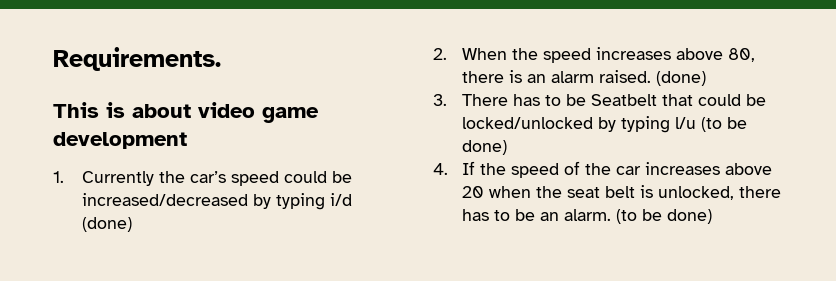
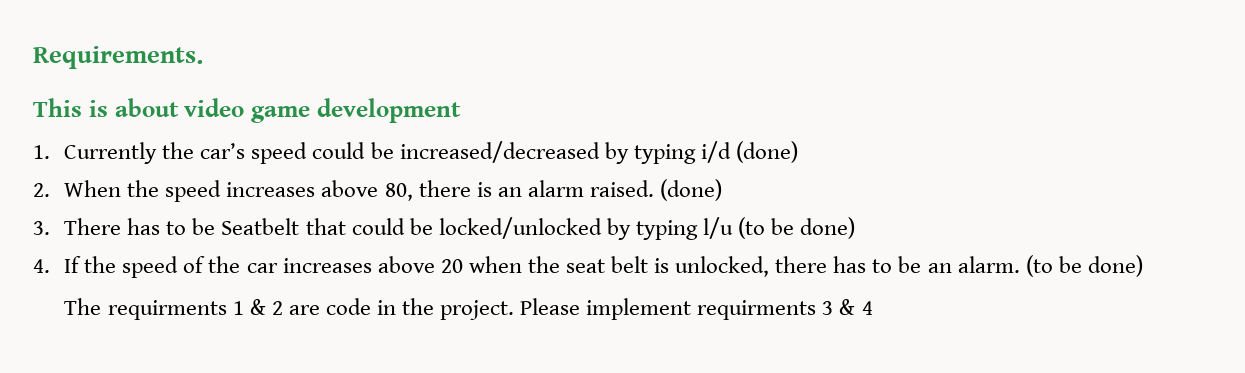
+ The requirments 1 & 2 are code in the project. Please implement requirments 3 & 4

